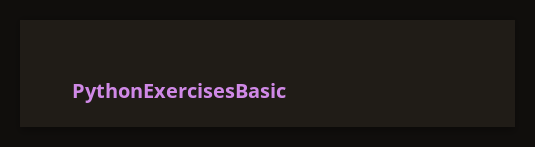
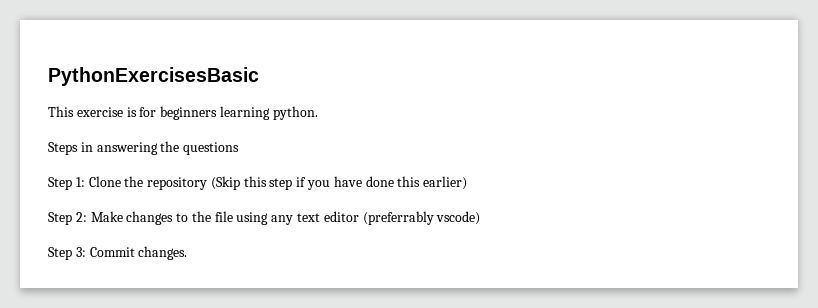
+ This exercise is for beginners learning python.
+ Steps in answering the questions
+ Step 1: Clone the repository (Skip this step if you have done this earlier)
+ Step 2: Make changes to the file using any text editor (preferrably vscode)
+ Step 3: Commit changes.

